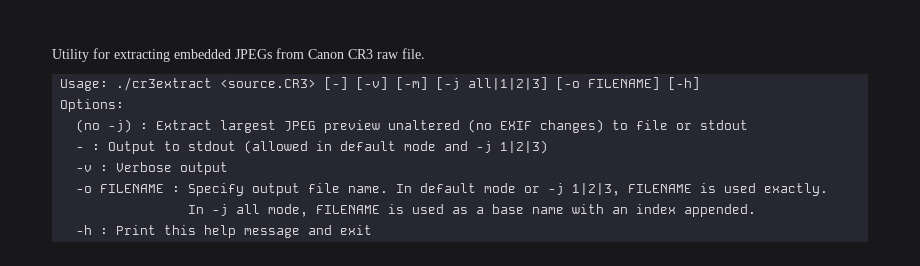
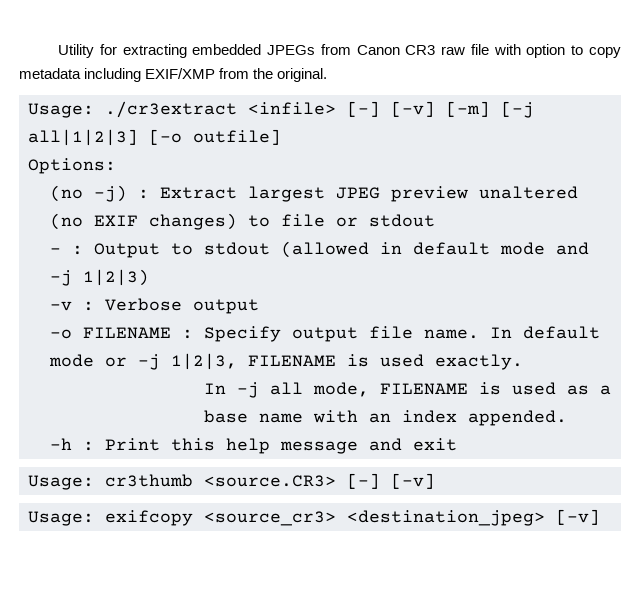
- Utility for extracting embedded JPEGs from Canon CR3 raw file.
+ Utility for extracting embedded JPEGs from Canon CR3 raw file with option to copy metadata including EXIF/XMP from the original.
- Usage: ./cr3extract <source.CR3> [-] [-v] [-m] [-j all|1|2|3] [-o FILENAME] [-h]
+ Usage: ./cr3extract <infile> [-] [-v] [-m] [-j all|1|2|3] [-o outfile]
+ Usage: cr3thumb <source.CR3> [-] [-v]
+ Usage: exifcopy <source_cr3> <destination_jpeg> [-v]

